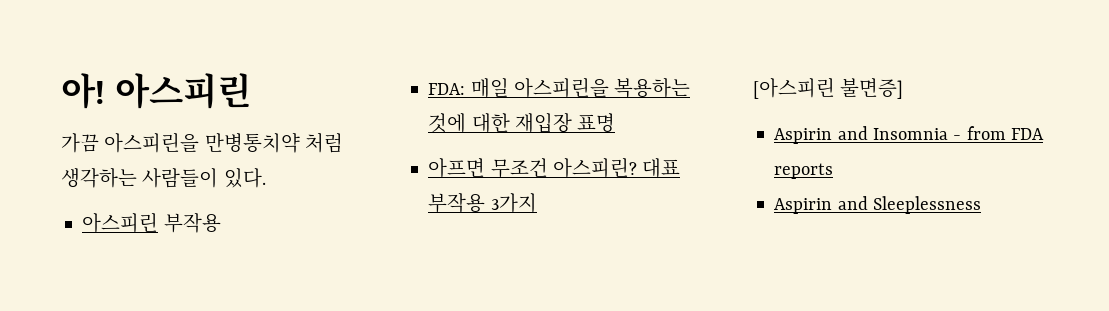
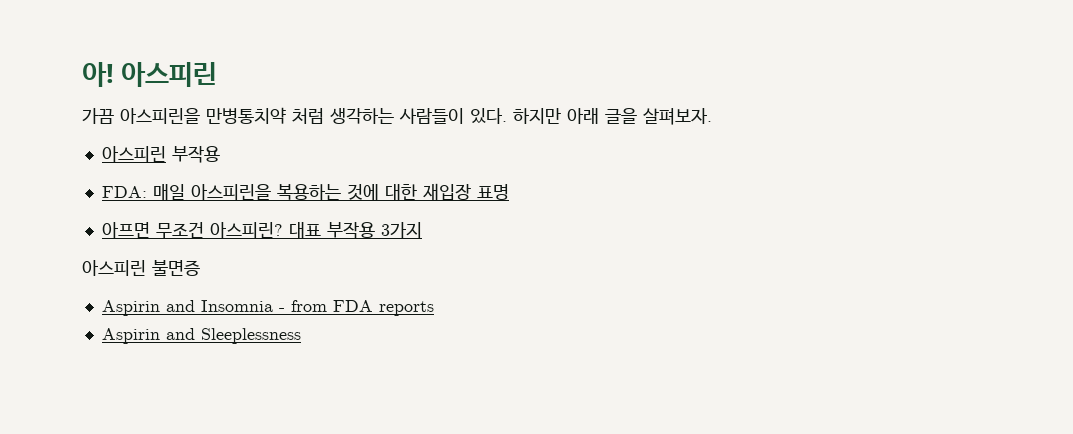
+ 하지만 아래 글을 살펴보자.
- [아스피린 불면증]
+ 아스피린 불면증

